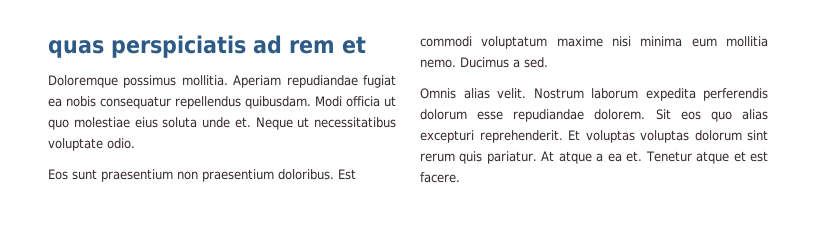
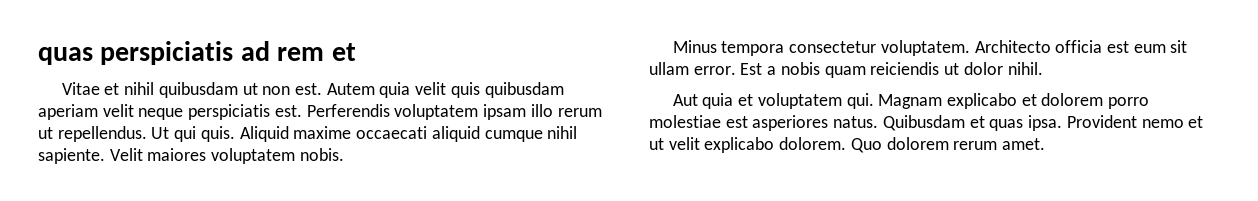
- Doloremque possimus mollitia. Aperiam repudiandae fugiat ea nobis consequatur repellendus quibusdam. Modi officia ut quo molestiae eius soluta unde et. Neque ut necessitatibus voluptate odio.
- Eos sunt praesentium non praesentium doloribus. Est commodi voluptatum maxime nisi minima eum mollitia nemo. Ducimus a sed.
- Omnis alias velit. Nostrum laborum expedita perferendis dolorum esse repudiandae dolorem. Sit eos quo alias excepturi reprehenderit. Et voluptas voluptas dolorum sint rerum quis pariatur. At atque a ea et. Tenetur atque et est facere.
+ Vitae et nihil quibusdam ut non est. Autem quia velit quis quibusdam aperiam velit neque perspiciatis est. Perferendis voluptatem ipsam illo rerum ut repellendus. Ut qui quis. Aliquid maxime occaecati aliquid cumque nihil sapiente. Velit maiores voluptatem nobis.
+ Minus tempora consectetur voluptatem. Architecto officia est eum sit ullam error. Est a nobis quam reiciendis ut dolor nihil.
+ Aut quia et voluptatem qui. Magnam explicabo et dolorem porro molestiae est asperiores natus. Quibusdam et quas ipsa. Provident nemo et ut velit explicabo dolorem. Quo dolorem rerum amet.

